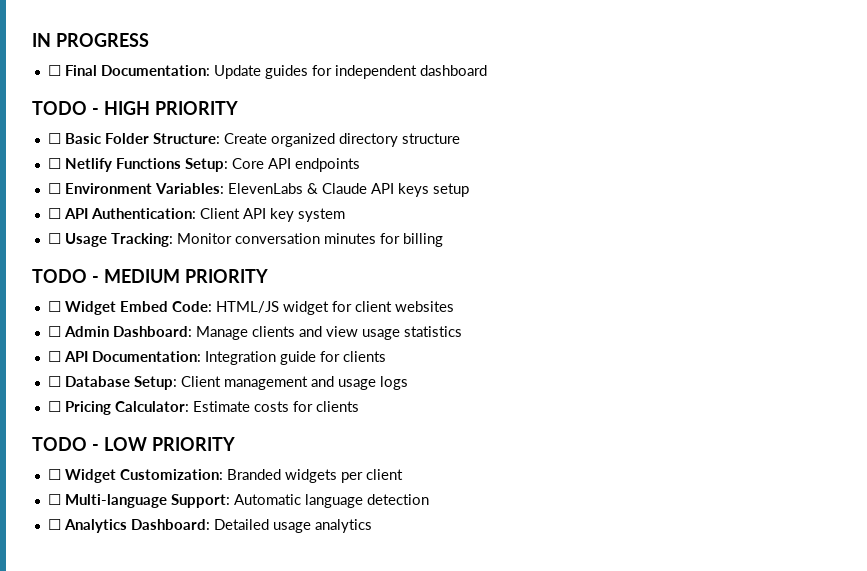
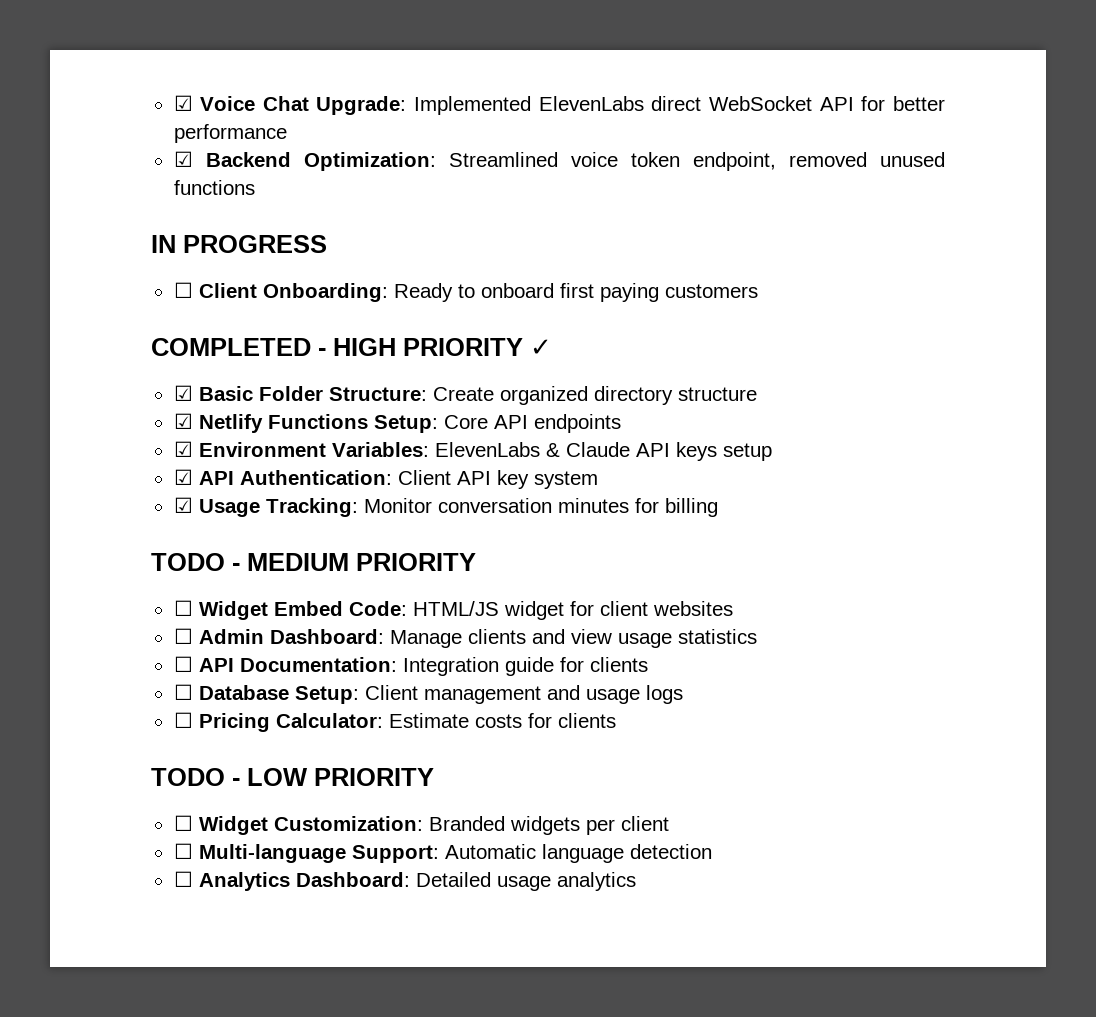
+ ☑ Voice Chat Upgrade: Implemented ElevenLabs direct WebSocket API for better performance
+ ☑ Backend Optimization: Streamlined voice token endpoint, removed unused functions
  IN PROGRESS
- ☐ Final Documentation: Update guides for independent dashboard
- TODO - HIGH PRIORITY
- ☐ Basic Folder Structure: Create organized directory structure
+ ☐ Client Onboarding: Ready to onboard first paying customers
+ COMPLETED - HIGH PRIORITY ✓
+ ☑ Basic Folder Structure: Create organized directory structure
- ☐ Netlify Functions Setup: Core API endpoints
+ ☑ Netlify Functions Setup: Core API endpoints
- ☐ Environment Variables: ElevenLabs & Claude API keys setup
+ ☑ Environment Variables: ElevenLabs & Claude API keys setup
- ☐ API Authentication: Client API key system
+ ☑ API Authentication: Client API key system
- ☐ Usage Tracking: Monitor conversation minutes for billing
+ ☑ Usage Tracking: Monitor conversation minutes for billing

